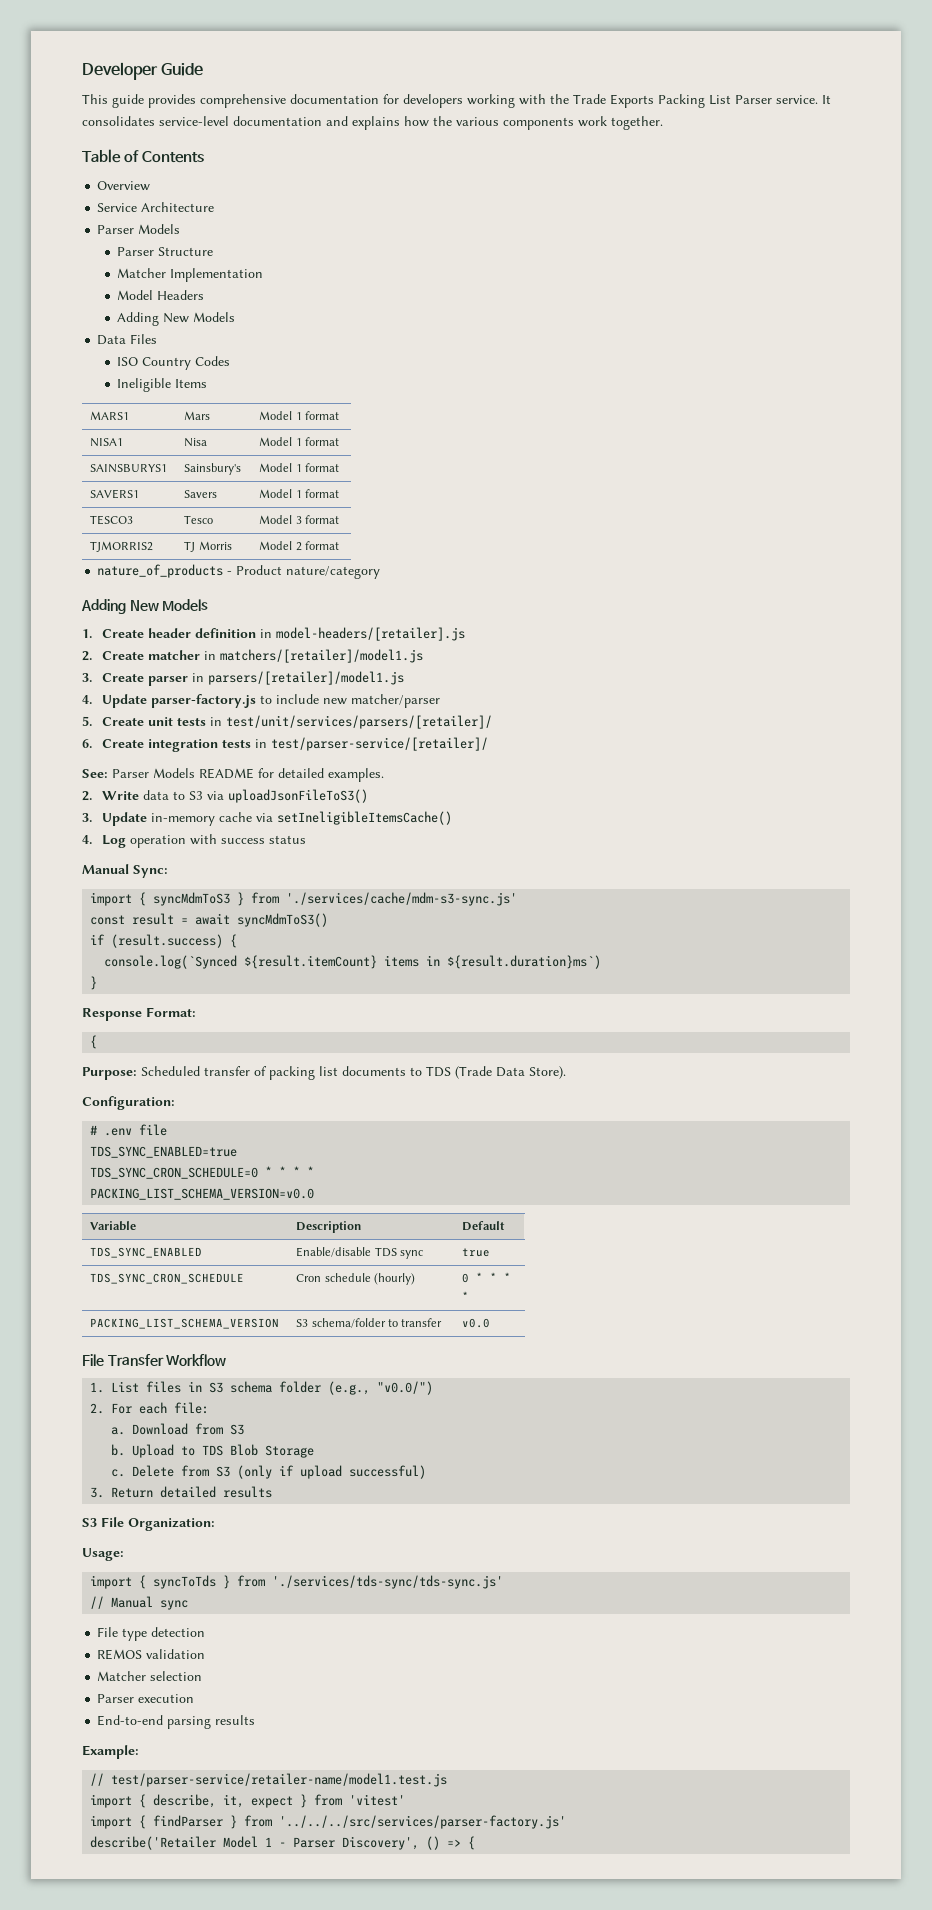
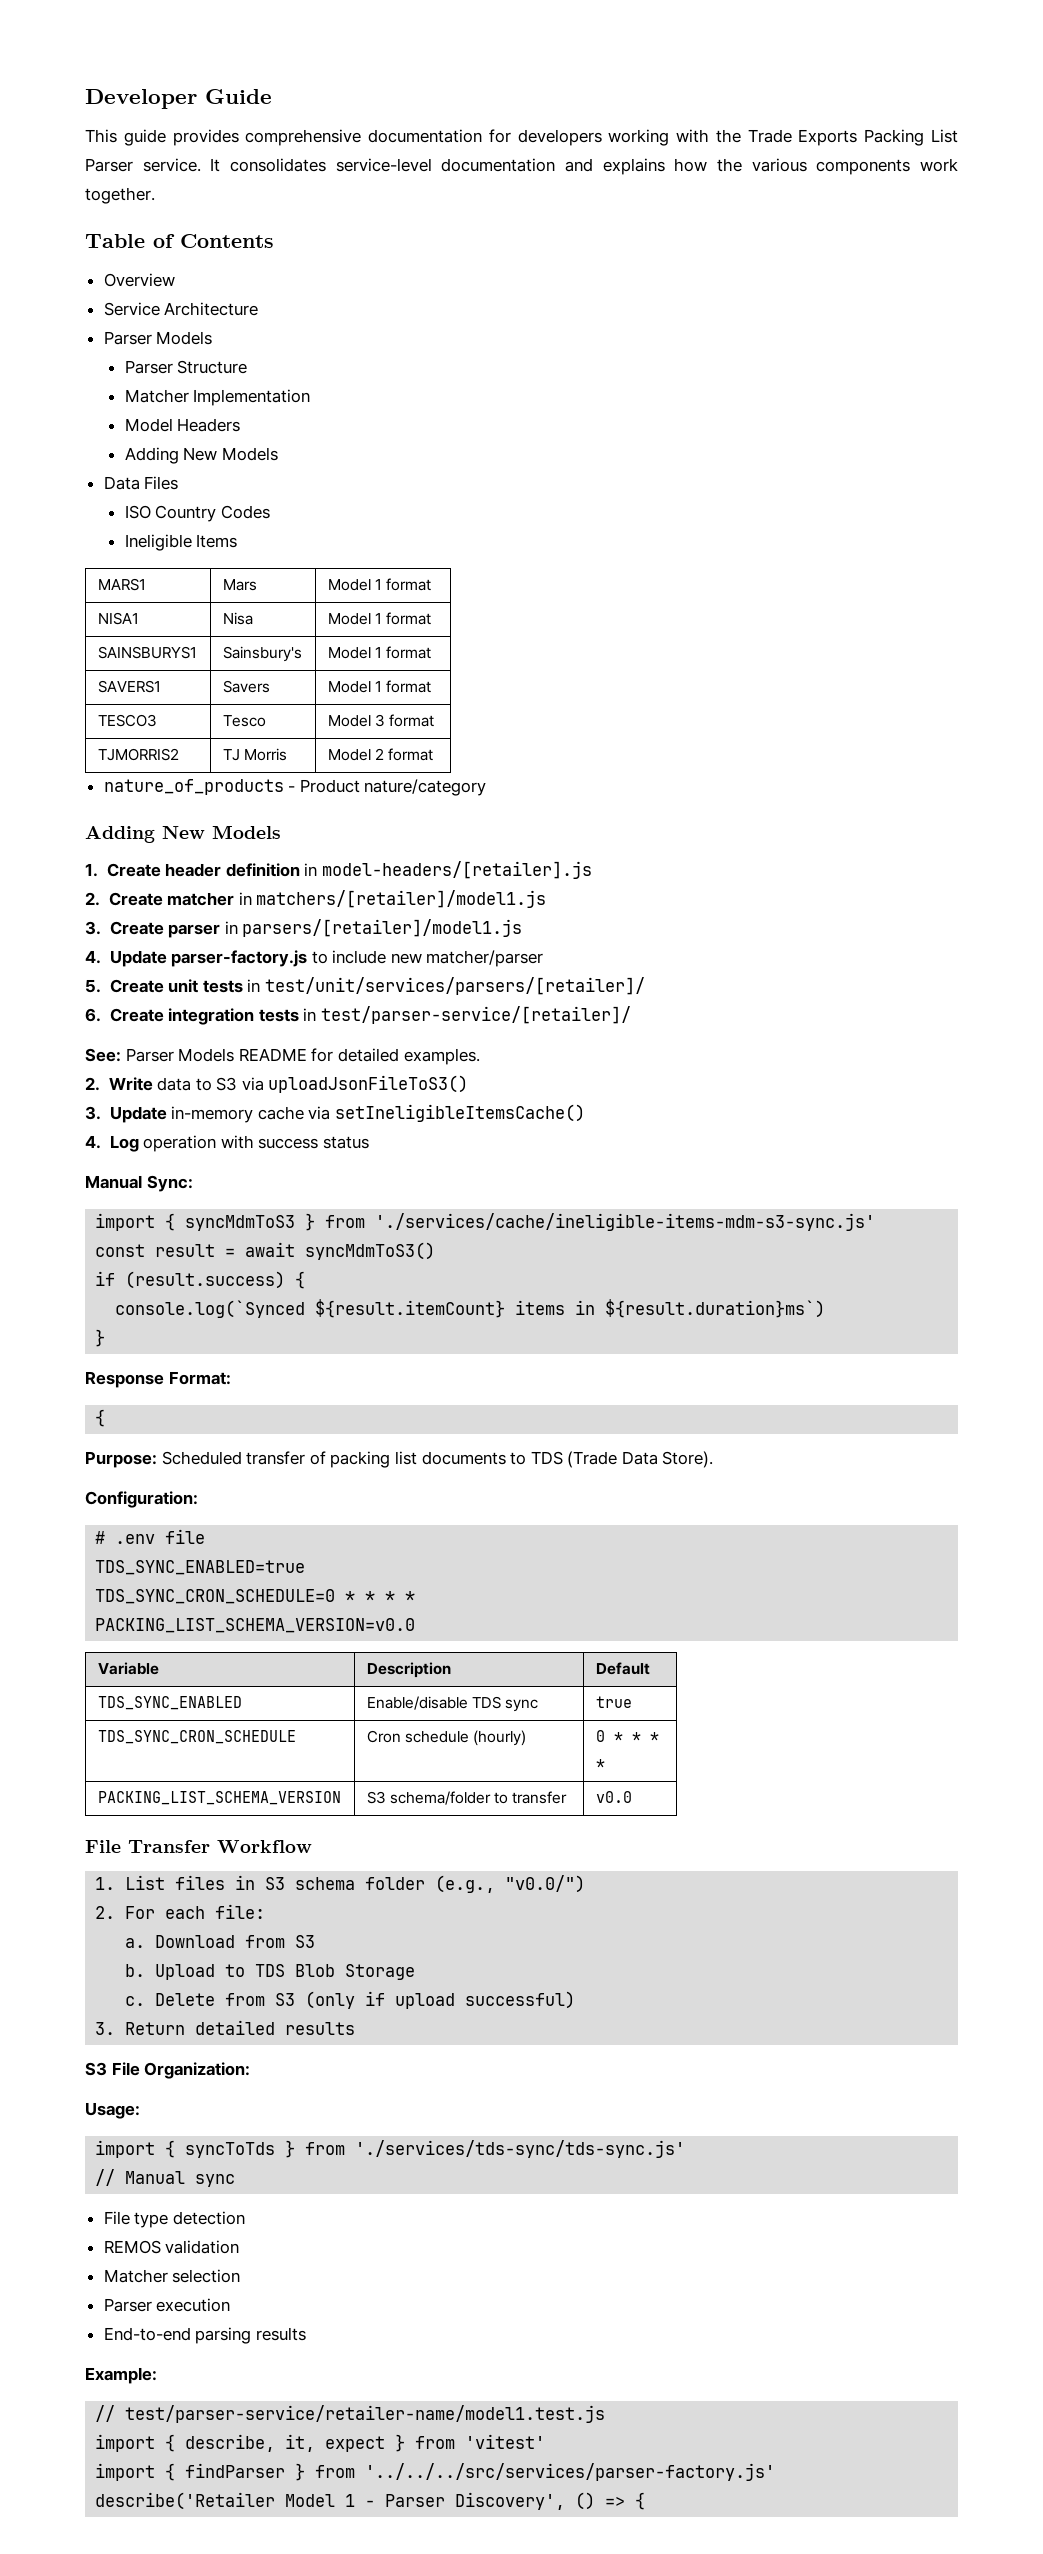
- import { syncMdmToS3 } from './services/cache/mdm-s3-sync.js'
+ import { syncMdmToS3 } from './services/cache/ineligible-items-mdm-s3-sync.js'

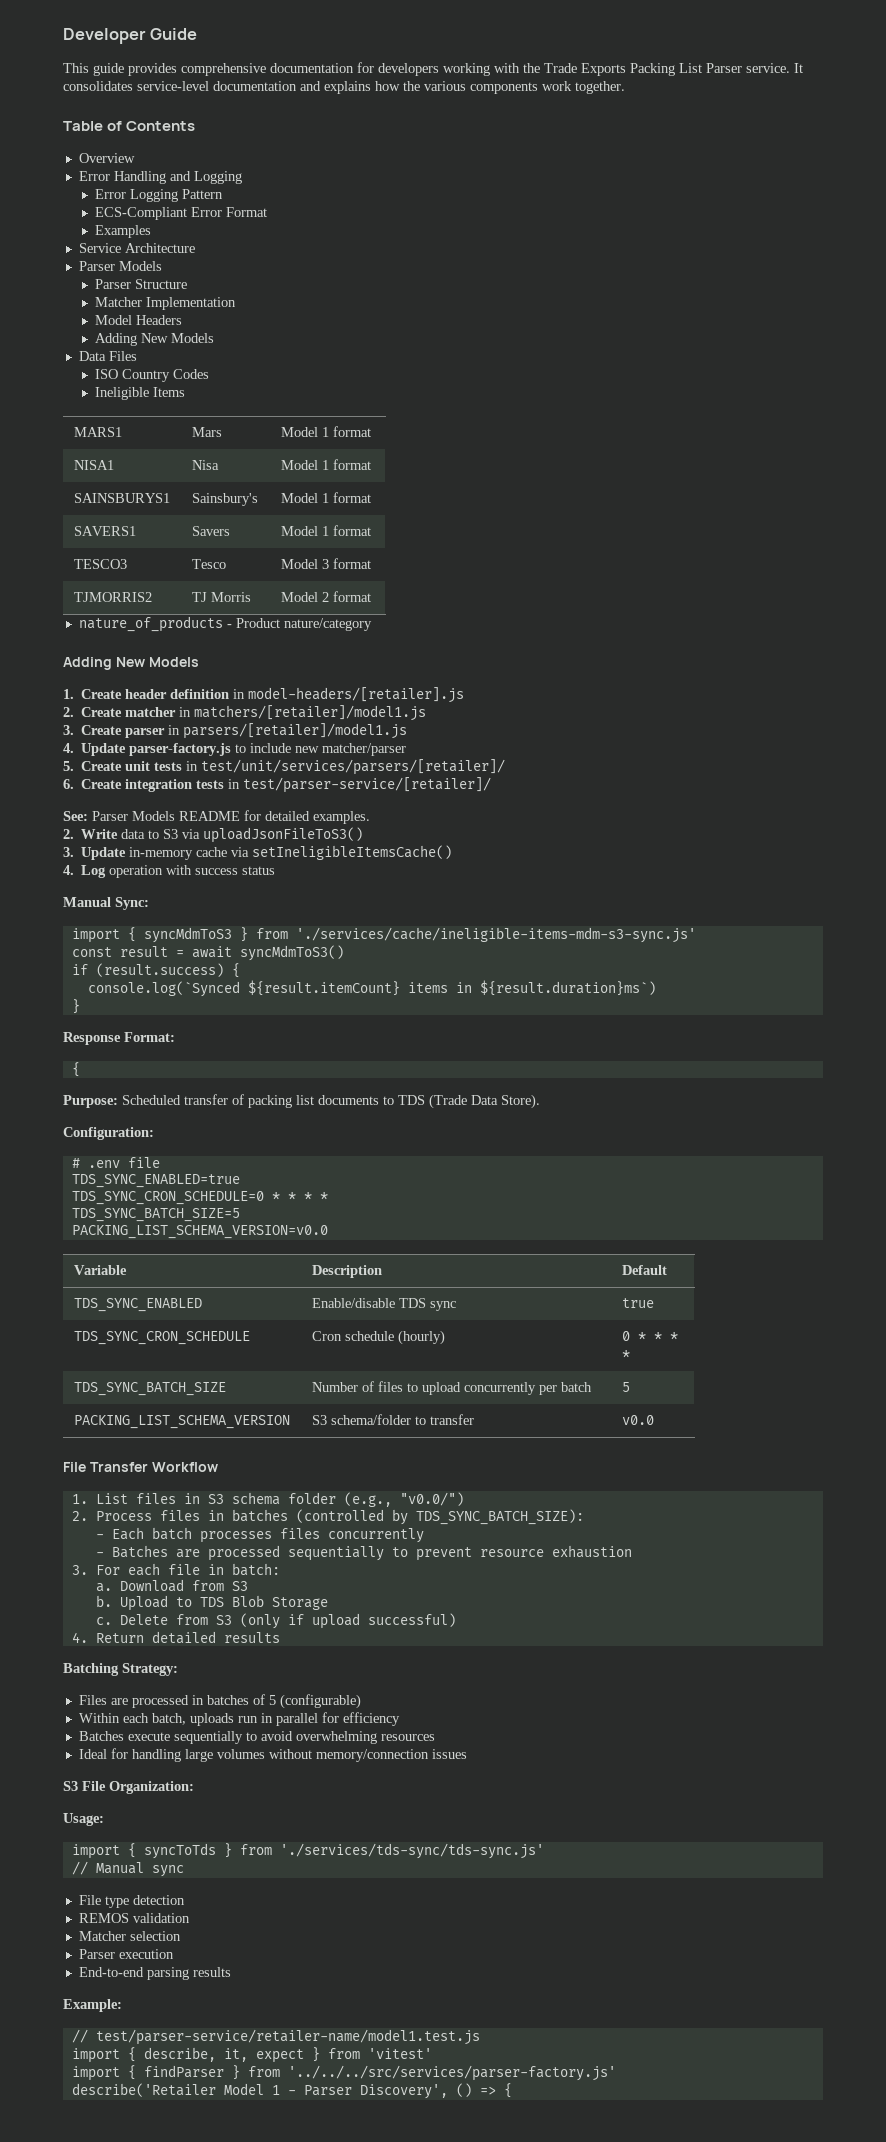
+ Error Handling and Logging
+ Error Logging Pattern
+ ECS-Compliant Error Format
+ Examples
+ TDS_SYNC_BATCH_SIZE=5
+ TDS_SYNC_BATCH_SIZE | Number of files to upload concurrently per batch | 5
- 2. For each file:
+ 2. Process files in batches (controlled by TDS_SYNC_BATCH_SIZE):
+ - Each batch processes files concurrently
+ - Batches are processed sequentially to prevent resource exhaustion
+ 3. For each file in batch:
- 3. Return detailed results
+ 4. Return detailed results
+ Batching Strategy:
+ Files are processed in batches of 5 (configurable)
+ Within each batch, uploads run in parallel for efficiency
+ Batches execute sequentially to avoid overwhelming resources
+ Ideal for handling large volumes without memory/connection issues

